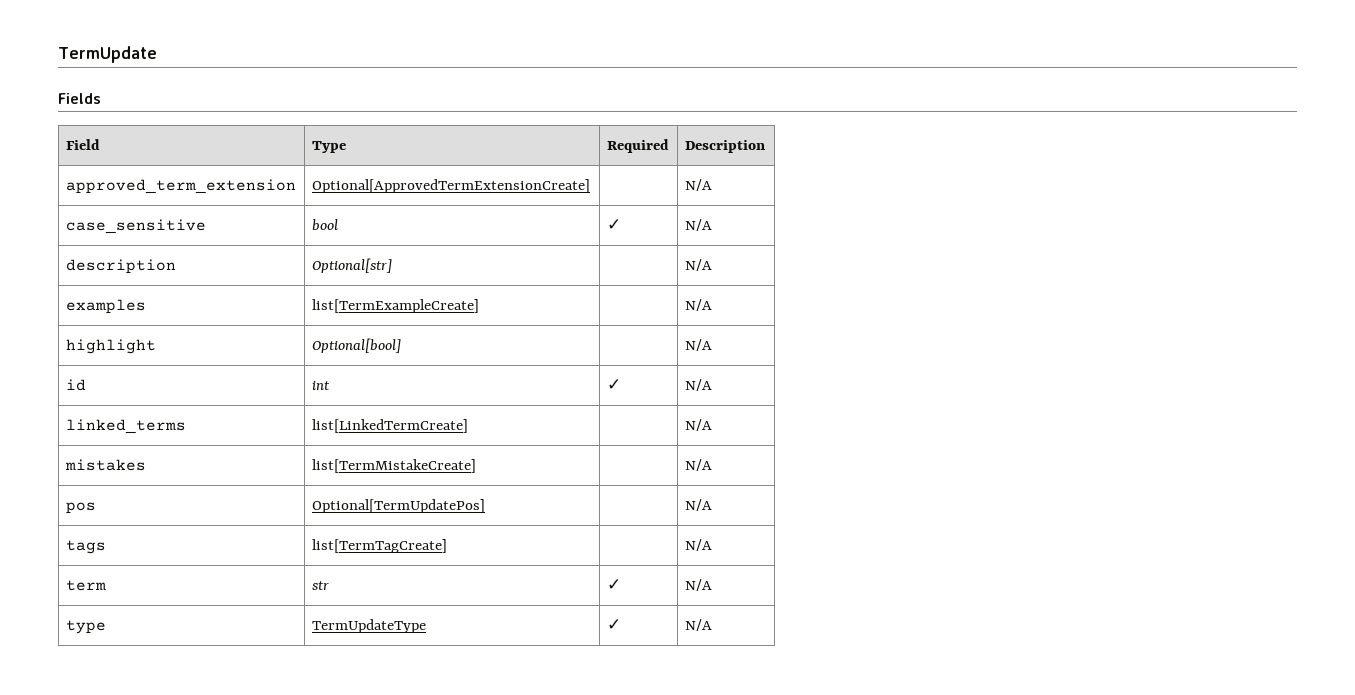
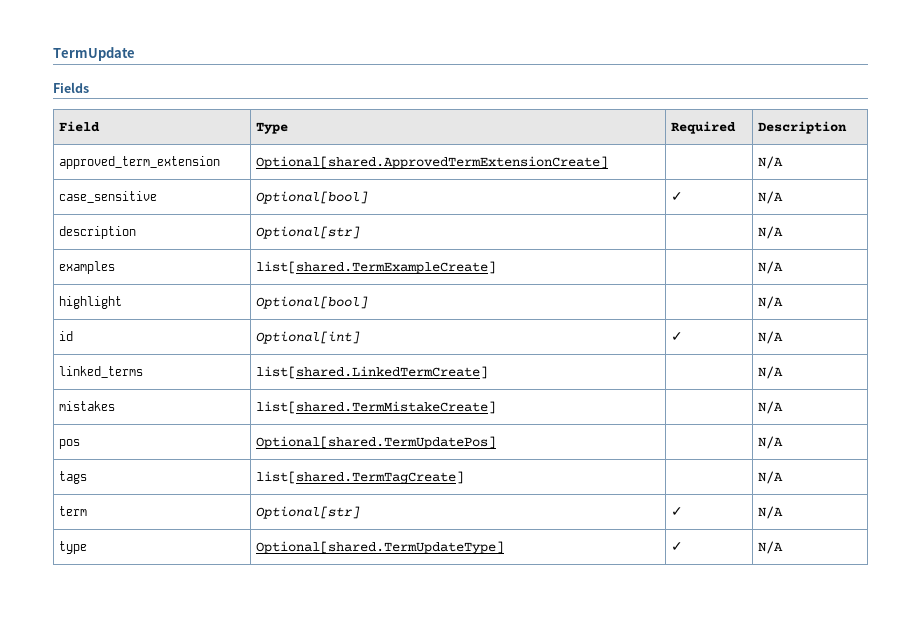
- approved_term_extension | Optional[ApprovedTermExtensionCreate] | | N/A
+ approved_term_extension | Optional[shared.ApprovedTermExtensionCreate] | | N/A
- case_sensitive | bool | ✓ | N/A
+ case_sensitive | Optional[bool] | ✓ | N/A
- examples | list[TermExampleCreate] | | N/A
+ examples | list[shared.TermExampleCreate] | | N/A
- id | int | ✓ | N/A
+ id | Optional[int] | ✓ | N/A
- linked_terms | list[LinkedTermCreate] | | N/A
+ linked_terms | list[shared.LinkedTermCreate] | | N/A
- mistakes | list[TermMistakeCreate] | | N/A
+ mistakes | list[shared.TermMistakeCreate] | | N/A
- pos | Optional[TermUpdatePos] | | N/A
+ pos | Optional[shared.TermUpdatePos] | | N/A
- tags | list[TermTagCreate] | | N/A
+ tags | list[shared.TermTagCreate] | | N/A
- term | str | ✓ | N/A
+ term | Optional[str] | ✓ | N/A
- type | TermUpdateType | ✓ | N/A
+ type | Optional[shared.TermUpdateType] | ✓ | N/A

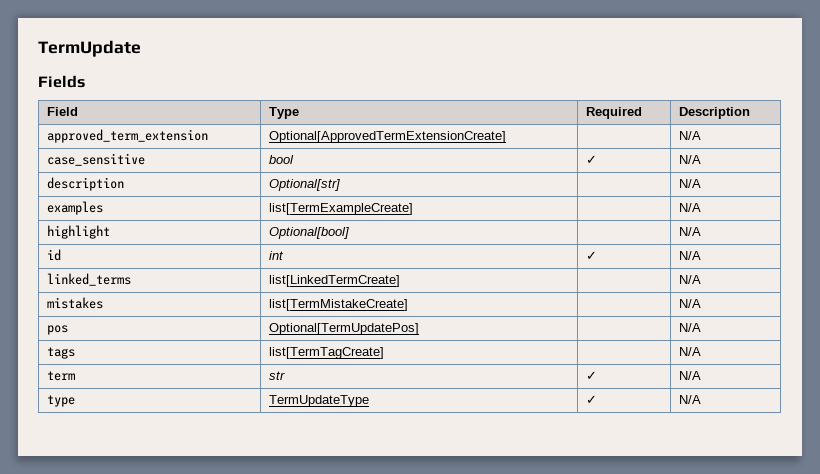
- approved_term_extension | Optional[shared.ApprovedTermExtensionCreate] | | N/A
+ approved_term_extension | Optional[ApprovedTermExtensionCreate] | | N/A
- case_sensitive | Optional[bool] | ✓ | N/A
+ case_sensitive | bool | ✓ | N/A
- examples | list[shared.TermExampleCreate] | | N/A
+ examples | list[TermExampleCreate] | | N/A
- id | Optional[int] | ✓ | N/A
+ id | int | ✓ | N/A
- linked_terms | list[shared.LinkedTermCreate] | | N/A
+ linked_terms | list[LinkedTermCreate] | | N/A
- mistakes | list[shared.TermMistakeCreate] | | N/A
+ mistakes | list[TermMistakeCreate] | | N/A
- pos | Optional[shared.TermUpdatePos] | | N/A
+ pos | Optional[TermUpdatePos] | | N/A
- tags | list[shared.TermTagCreate] | | N/A
+ tags | list[TermTagCreate] | | N/A
- term | Optional[str] | ✓ | N/A
+ term | str | ✓ | N/A
- type | Optional[shared.TermUpdateType] | ✓ | N/A
+ type | TermUpdateType | ✓ | N/A

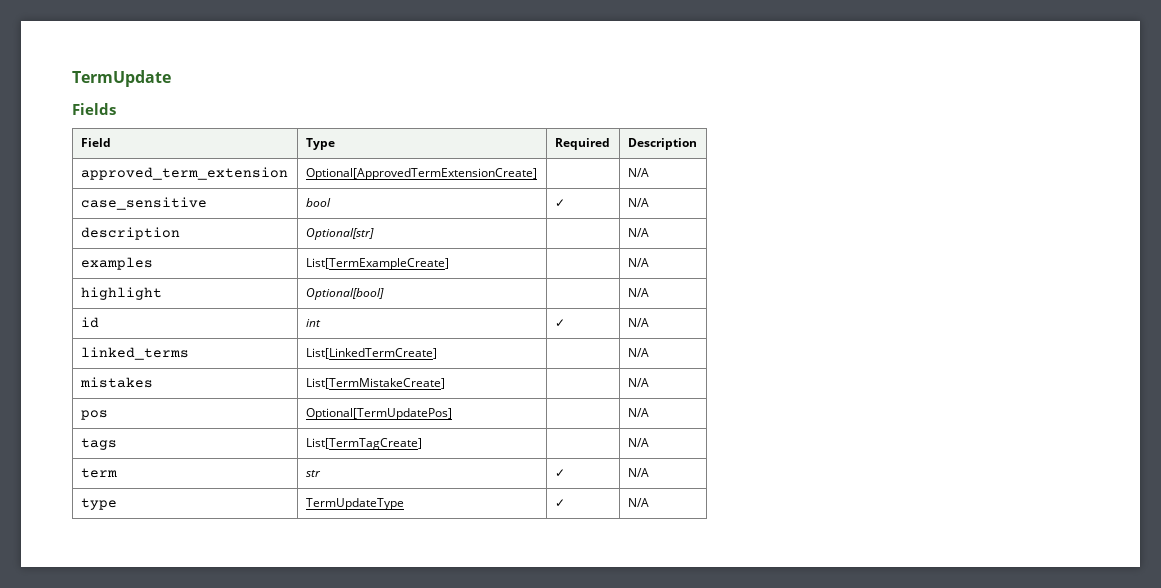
- examples | list[TermExampleCreate] | | N/A
+ examples | List[TermExampleCreate] | | N/A
- linked_terms | list[LinkedTermCreate] | | N/A
+ linked_terms | List[LinkedTermCreate] | | N/A
- mistakes | list[TermMistakeCreate] | | N/A
+ mistakes | List[TermMistakeCreate] | | N/A
- tags | list[TermTagCreate] | | N/A
+ tags | List[TermTagCreate] | | N/A

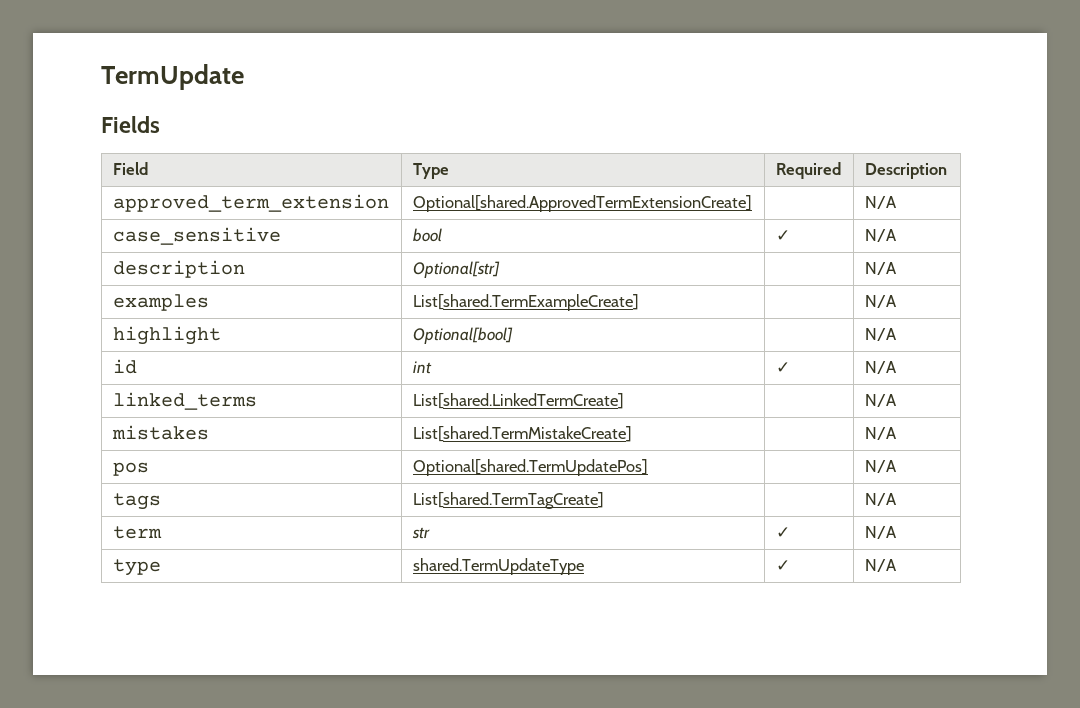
- approved_term_extension | Optional[ApprovedTermExtensionCreate] | | N/A
+ approved_term_extension | Optional[shared.ApprovedTermExtensionCreate] | | N/A
- examples | List[TermExampleCreate] | | N/A
+ examples | List[shared.TermExampleCreate] | | N/A
- linked_terms | List[LinkedTermCreate] | | N/A
+ linked_terms | List[shared.LinkedTermCreate] | | N/A
- mistakes | List[TermMistakeCreate] | | N/A
+ mistakes | List[shared.TermMistakeCreate] | | N/A
- pos | Optional[TermUpdatePos] | | N/A
+ pos | Optional[shared.TermUpdatePos] | | N/A
- tags | List[TermTagCreate] | | N/A
+ tags | List[shared.TermTagCreate] | | N/A
- type | TermUpdateType | ✓ | N/A
+ type | shared.TermUpdateType | ✓ | N/A

